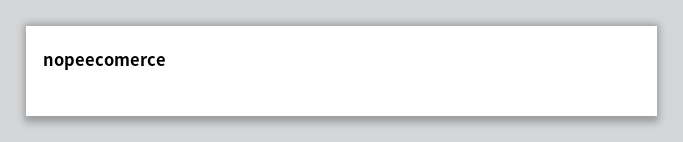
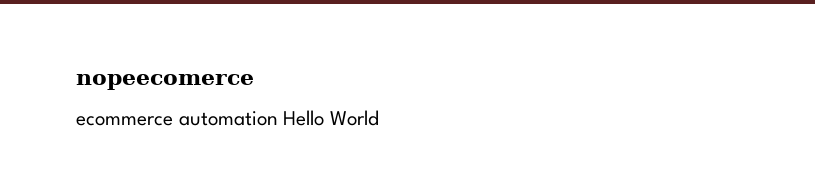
+ ecommerce automation Hello World

